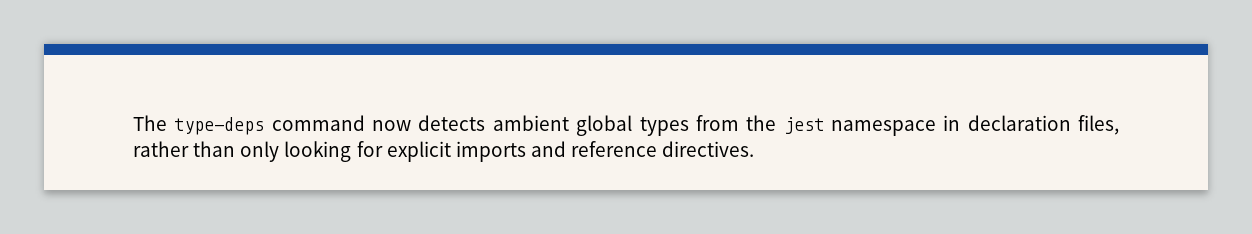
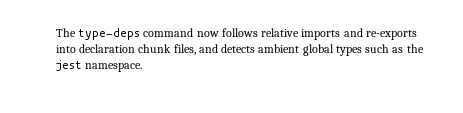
- The type-deps command now detects ambient global types from the jest namespace in declaration files, rather than only looking for explicit imports and reference directives.
+ The type-deps command now follows relative imports and re-exports into declaration chunk files, and detects ambient global types such as the jest namespace.

